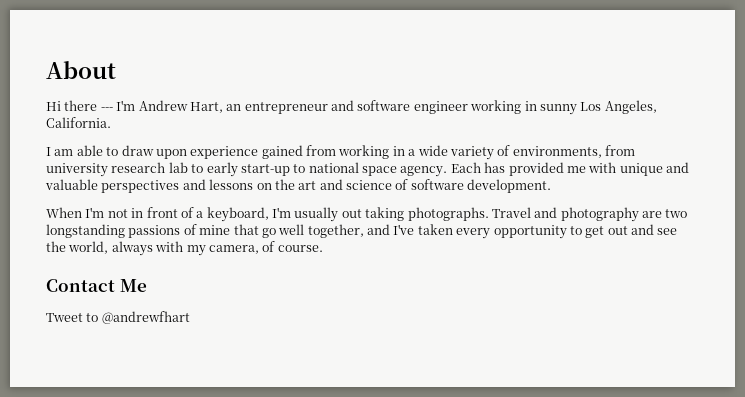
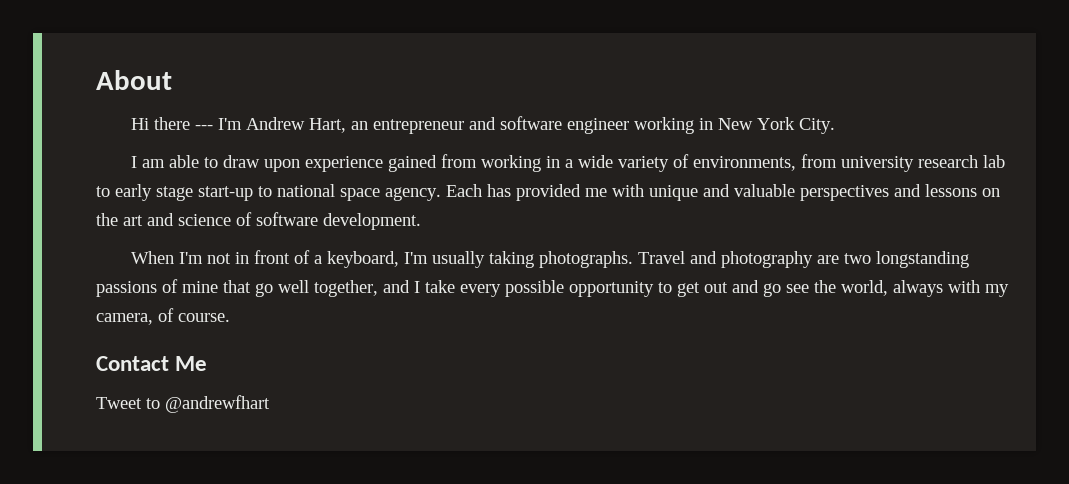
- Hi there --- I'm Andrew Hart, an entrepreneur and software engineer working in sunny Los Angeles, California.
+ Hi there --- I'm Andrew Hart, an entrepreneur and software engineer working in New York City.
- I am able to draw upon experience gained from working in a wide variety of environments, from university research lab to early start-up to national space agency.
+ I am able to draw upon experience gained from working in a wide variety of environments, from university research lab to early stage start-up to national space agency.
- When I'm not in front of a keyboard, I'm usually out taking photographs.
+ When I'm not in front of a keyboard, I'm usually taking photographs.
- Travel and photography are two longstanding passions of mine that go well together, and I've taken every opportunity to get out and see the world, always with my camera, of course.
+ Travel and photography are two longstanding passions of mine that go well together, and I take every possible opportunity to get out and go see the world, always with my camera, of course.

